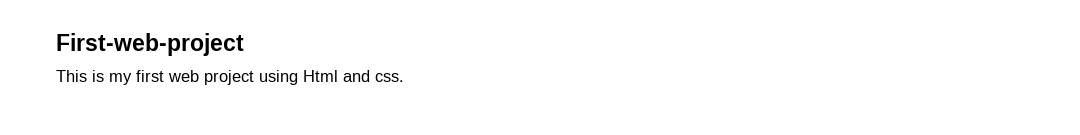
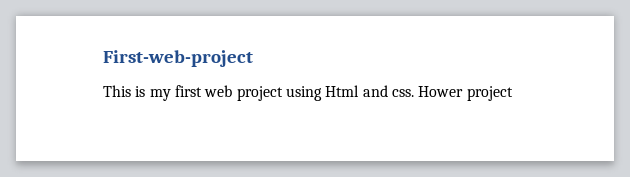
+ Hower project

